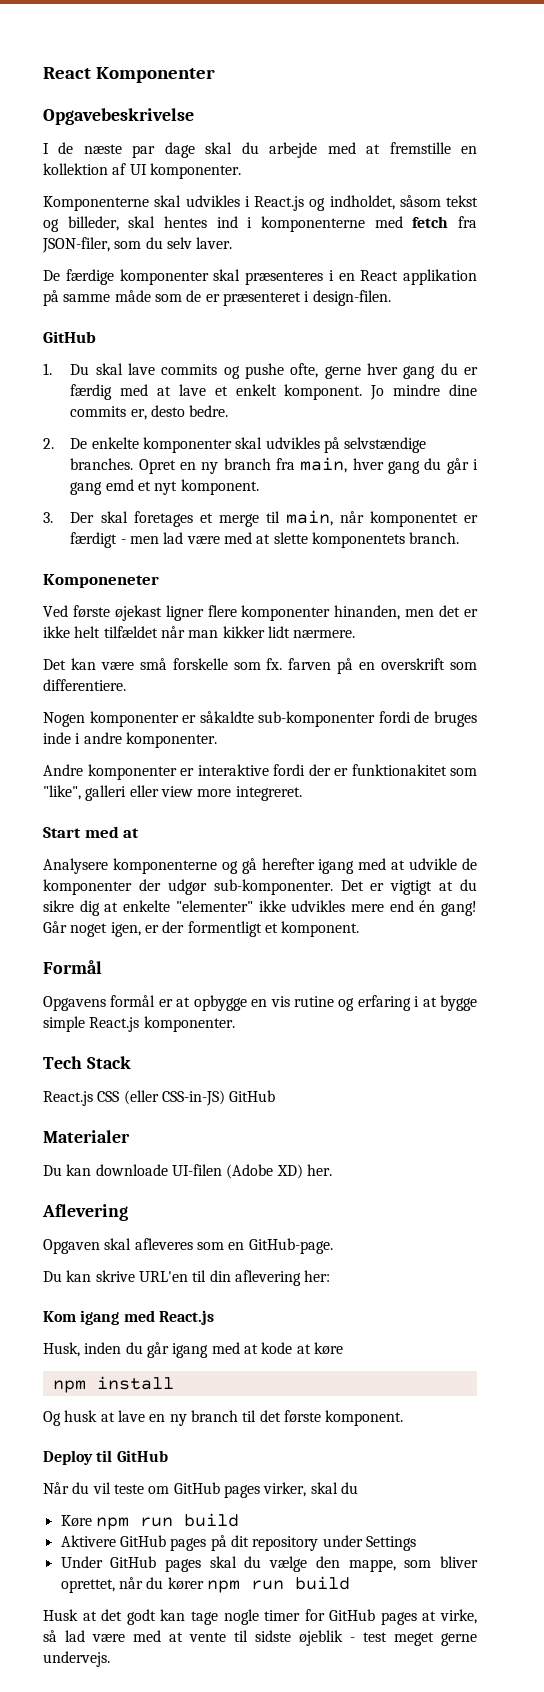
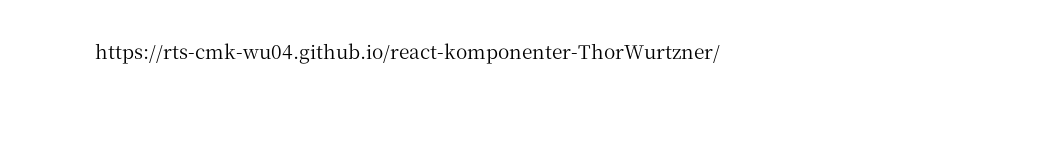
- React Komponenter
- Opgavebeskrivelse
- I de næste par dage skal du arbejde med at fremstille en kollektion af UI komponenter.
- Komponenterne skal udvikles i React.js og indholdet, såsom tekst og billeder, skal hentes ind i komponenterne med fetch fra JSON-filer, som du selv laver.
- De færdige komponenter skal præsenteres i en React applikation på samme måde som de er præsenteret i design-filen.
- GitHub
- 1. Du skal lave commits og pushe ofte, gerne hver gang du er færdig med at lave et enkelt komponent. Jo mindre dine commits er, desto bedre.
- 2. De enkelte komponenter skal udvikles på selvstændige branches. Opret en ny branch fra main, hver gang du går i gang emd et nyt komponent.
- 3. Der skal foretages et merge til main, når komponentet er færdigt - men lad være med at slette komponentets branch.
- Komponeneter
- Ved første øjekast ligner flere komponenter hinanden, men det er ikke helt tilfældet når man kikker lidt nærmere.
- Det kan være små forskelle som fx. farven på en overskrift som differentiere.
- Nogen komponenter er såkaldte sub-komponenter fordi de bruges inde i andre komponenter.
- Andre komponenter er interaktive fordi der er funktionakitet som "like", galleri eller view more integreret.
- Start med at
- Analysere komponenterne og gå herefter igang med at udvikle de komponenter der udgør sub-komponenter. Det er vigtigt at du sikre dig at enkelte "elementer" ikke udvikles mere end én gang! Går noget igen, er der formentligt et komponent.
- Formål
- Opgavens formål er at opbygge en vis rutine og erfaring i at bygge simple React.js komponenter.
- Tech Stack
- React.js CSS (eller CSS-in-JS) GitHub
- Materialer
- Du kan downloade UI-filen (Adobe XD) her.
- Aflevering
- Opgaven skal afleveres som en GitHub-page.
- Du kan skrive URL'en til din aflevering her:
- Kom igang med React.js
- Husk, inden du går igang med at kode at køre
- npm install
- Og husk at lave en ny branch til det første komponent.
- Deploy til GitHub
- Når du vil teste om GitHub pages virker, skal du
- Køre npm run build
- Aktivere GitHub pages på dit repository under Settings
- Under GitHub pages skal du vælge den mappe, som bliver oprettet, når du kører npm run build
- Husk at det godt kan tage nogle timer for GitHub pages at virke, så lad være med at vente til sidste øjeblik - test meget gerne undervejs.
+ https://rts-cmk-wu04.github.io/react-komponenter-ThorWurtzner/

